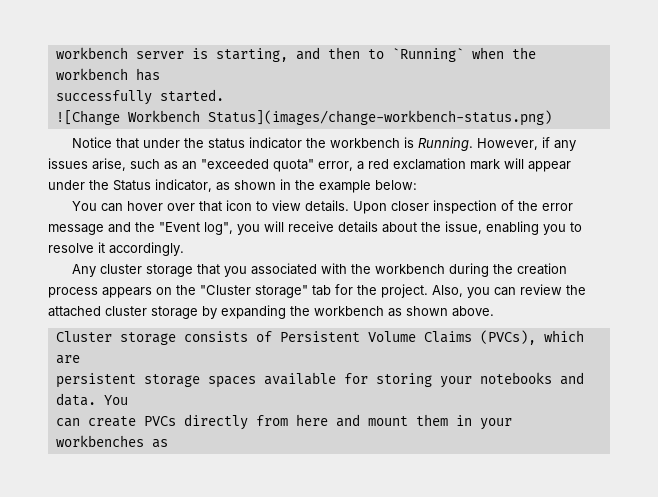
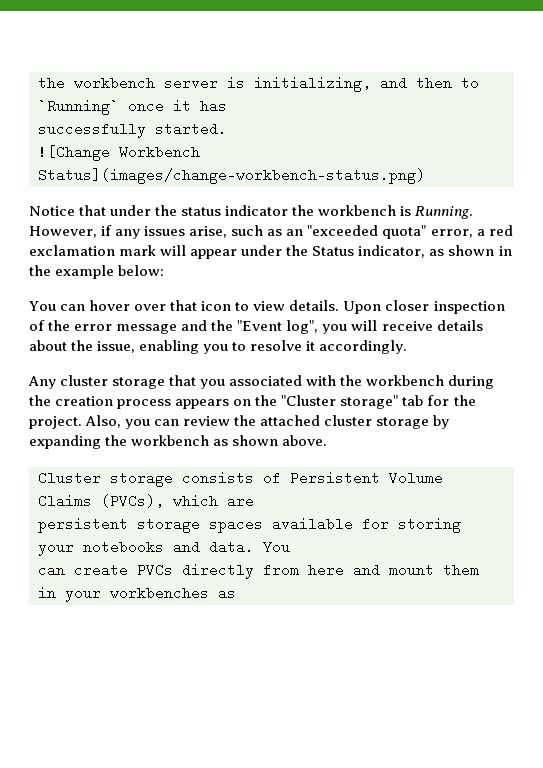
- workbench server is starting, and then to `Running` when the workbench has
+ the workbench server is initializing, and then to `Running` once it has

